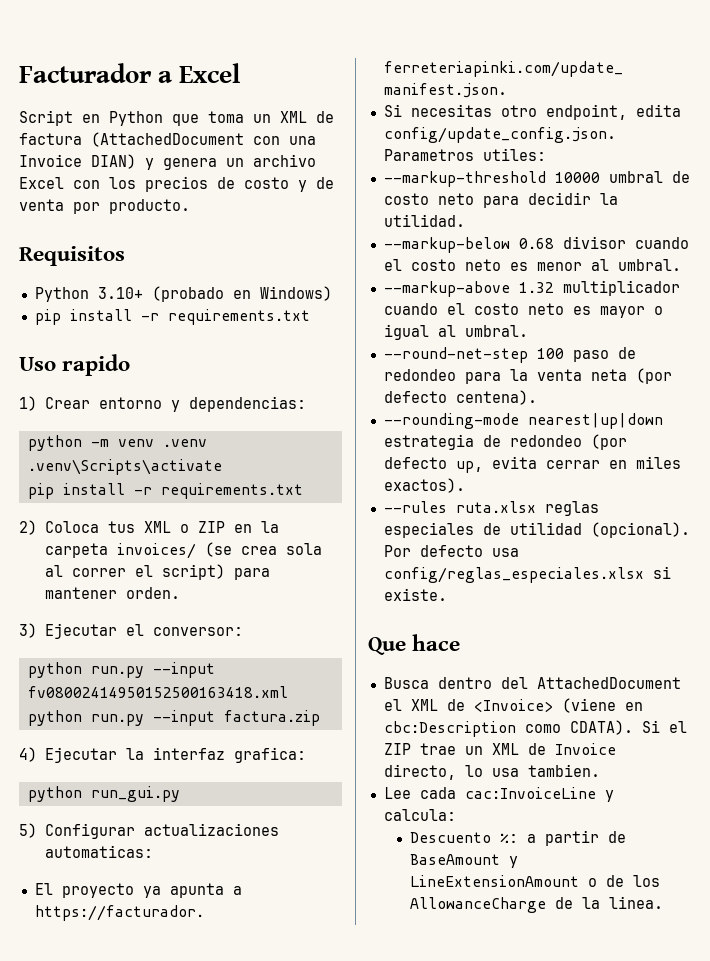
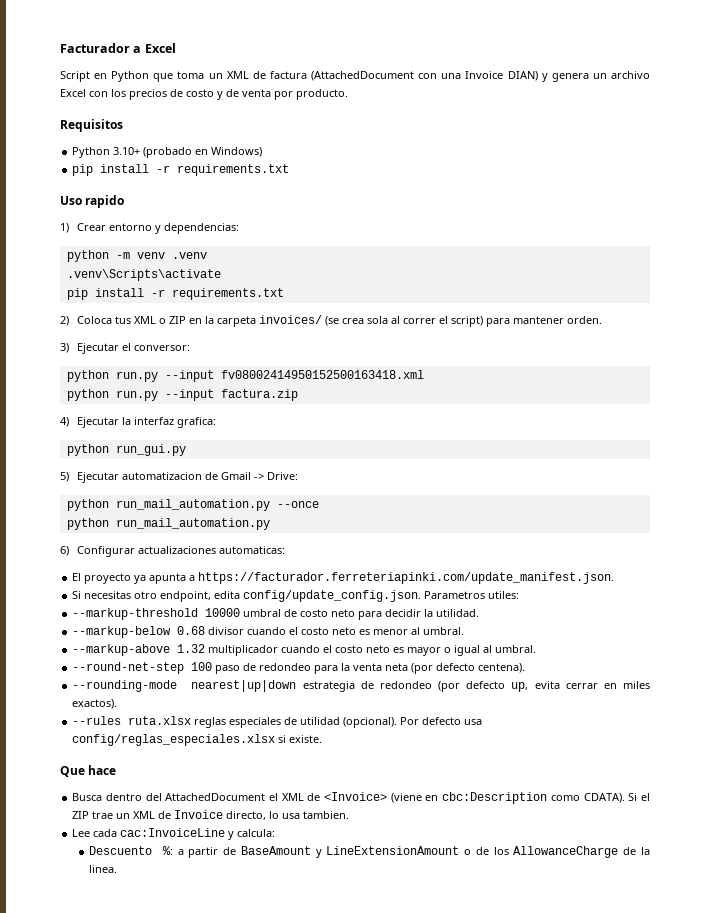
- 5) Configurar actualizaciones automaticas:
+ 5) Ejecutar automatizacion de Gmail -> Drive:
+ python run_mail_automation.py --once
+ python run_mail_automation.py
+ 6) Configurar actualizaciones automaticas:

